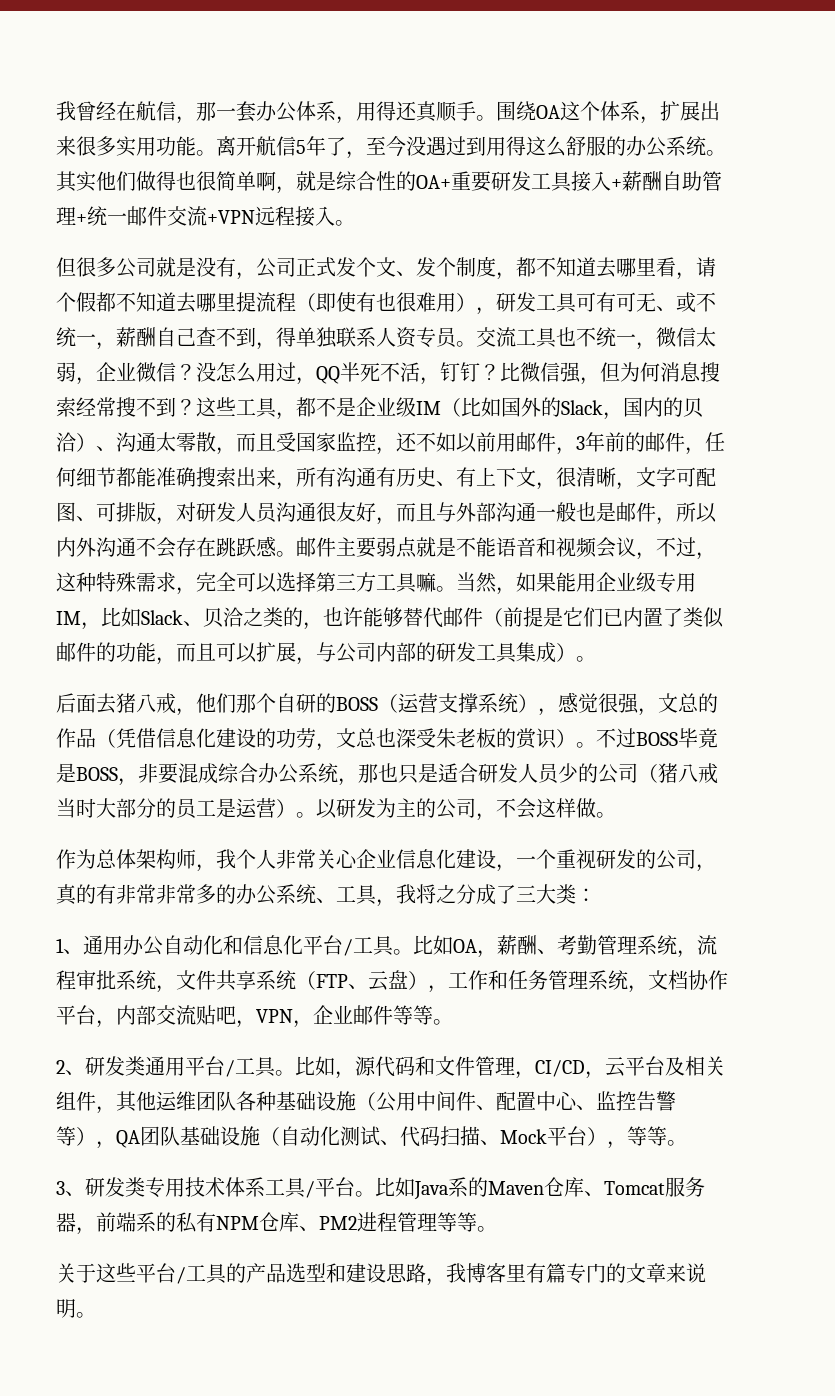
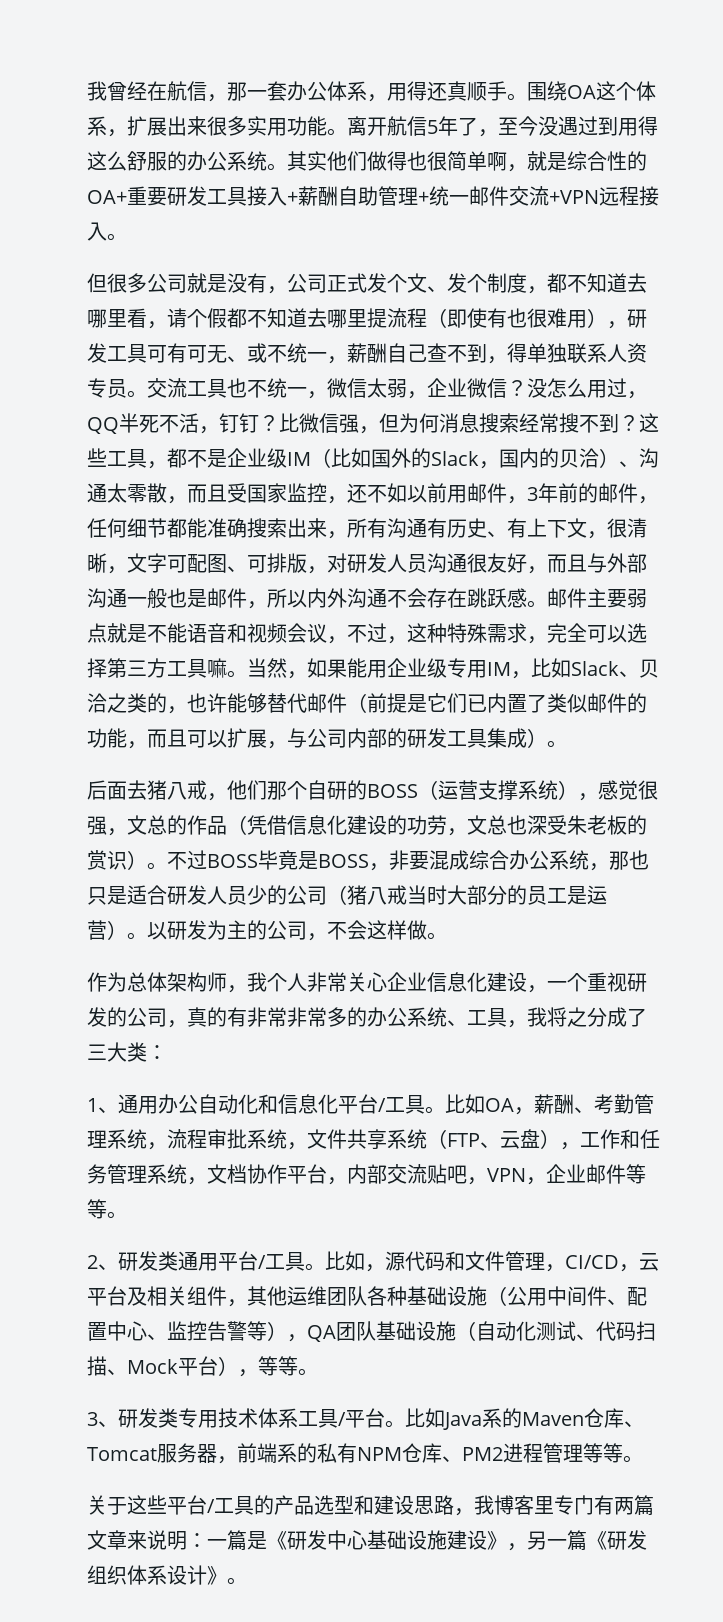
- 关于这些平台/工具的产品选型和建设思路，我博客里有篇专门的文章来说明。
+ 关于这些平台/工具的产品选型和建设思路，我博客里专门有两篇文章来说明：一篇是《研发中心基础设施建设》，另一篇《研发组织体系设计》。

